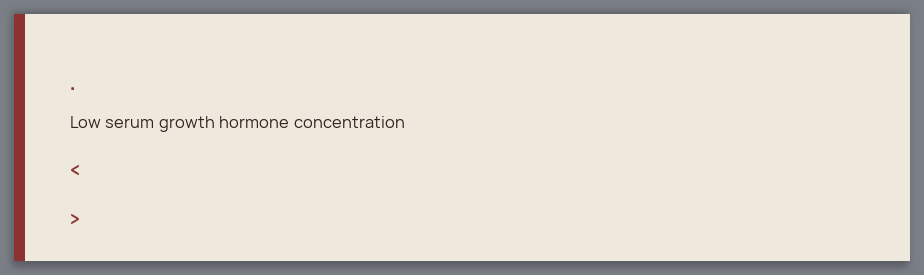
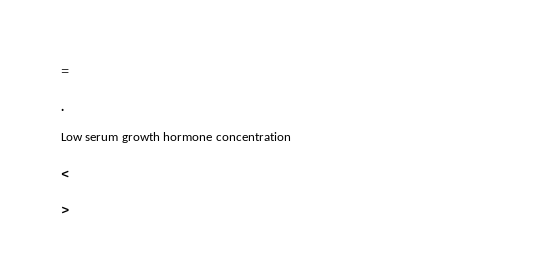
+ =

